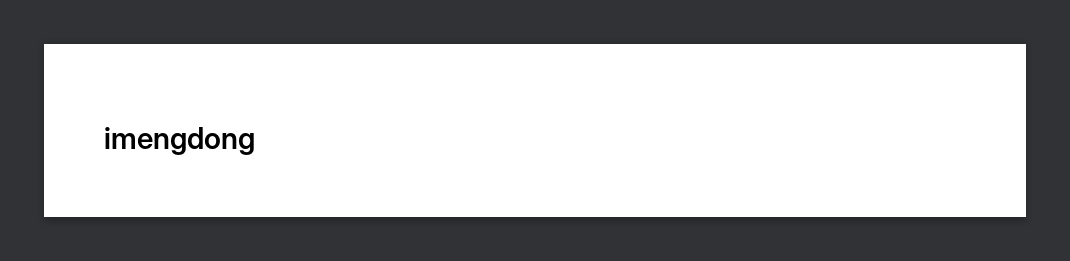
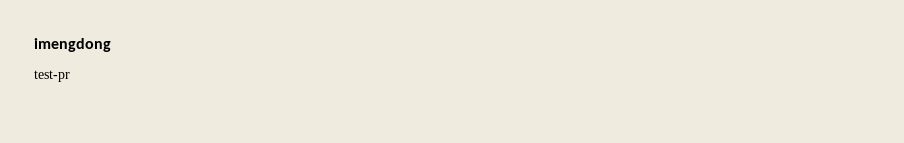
+ test-pr

